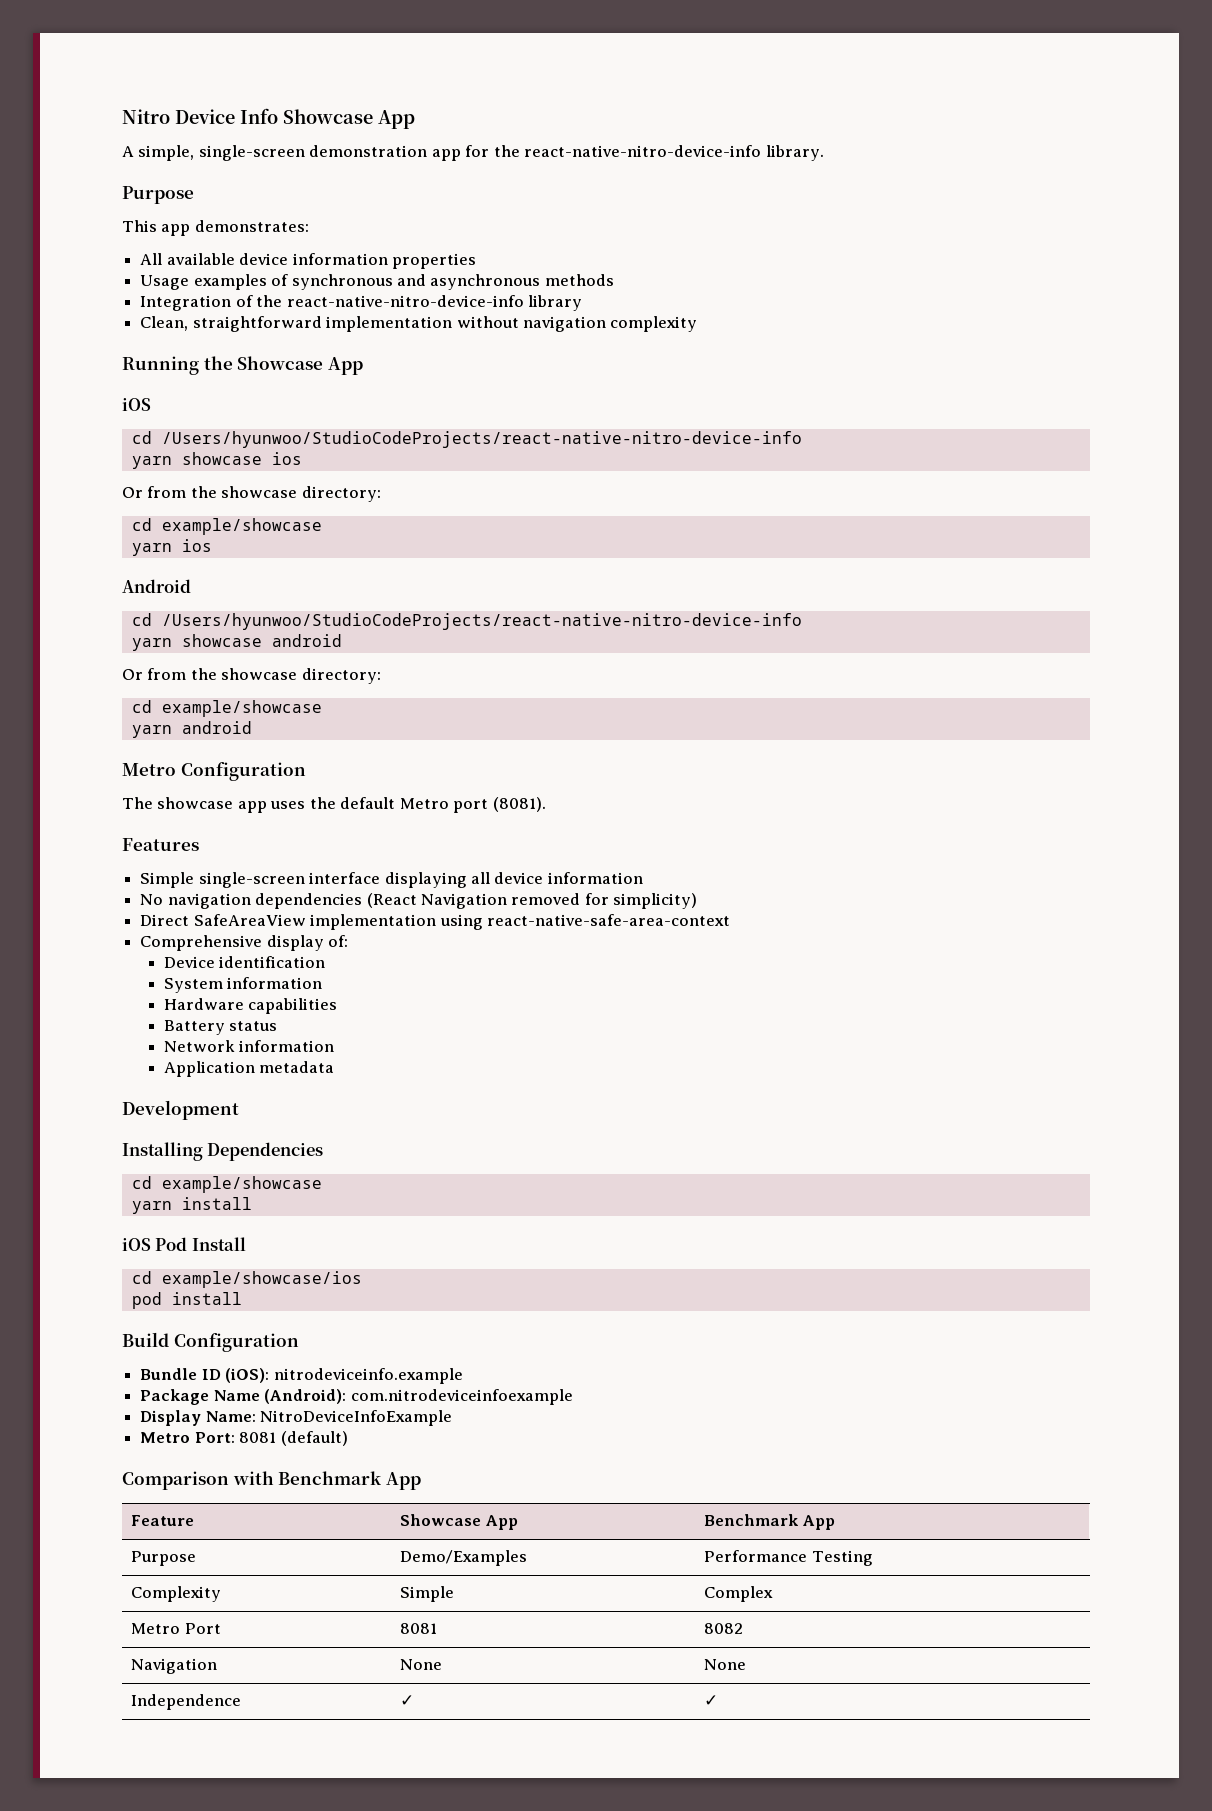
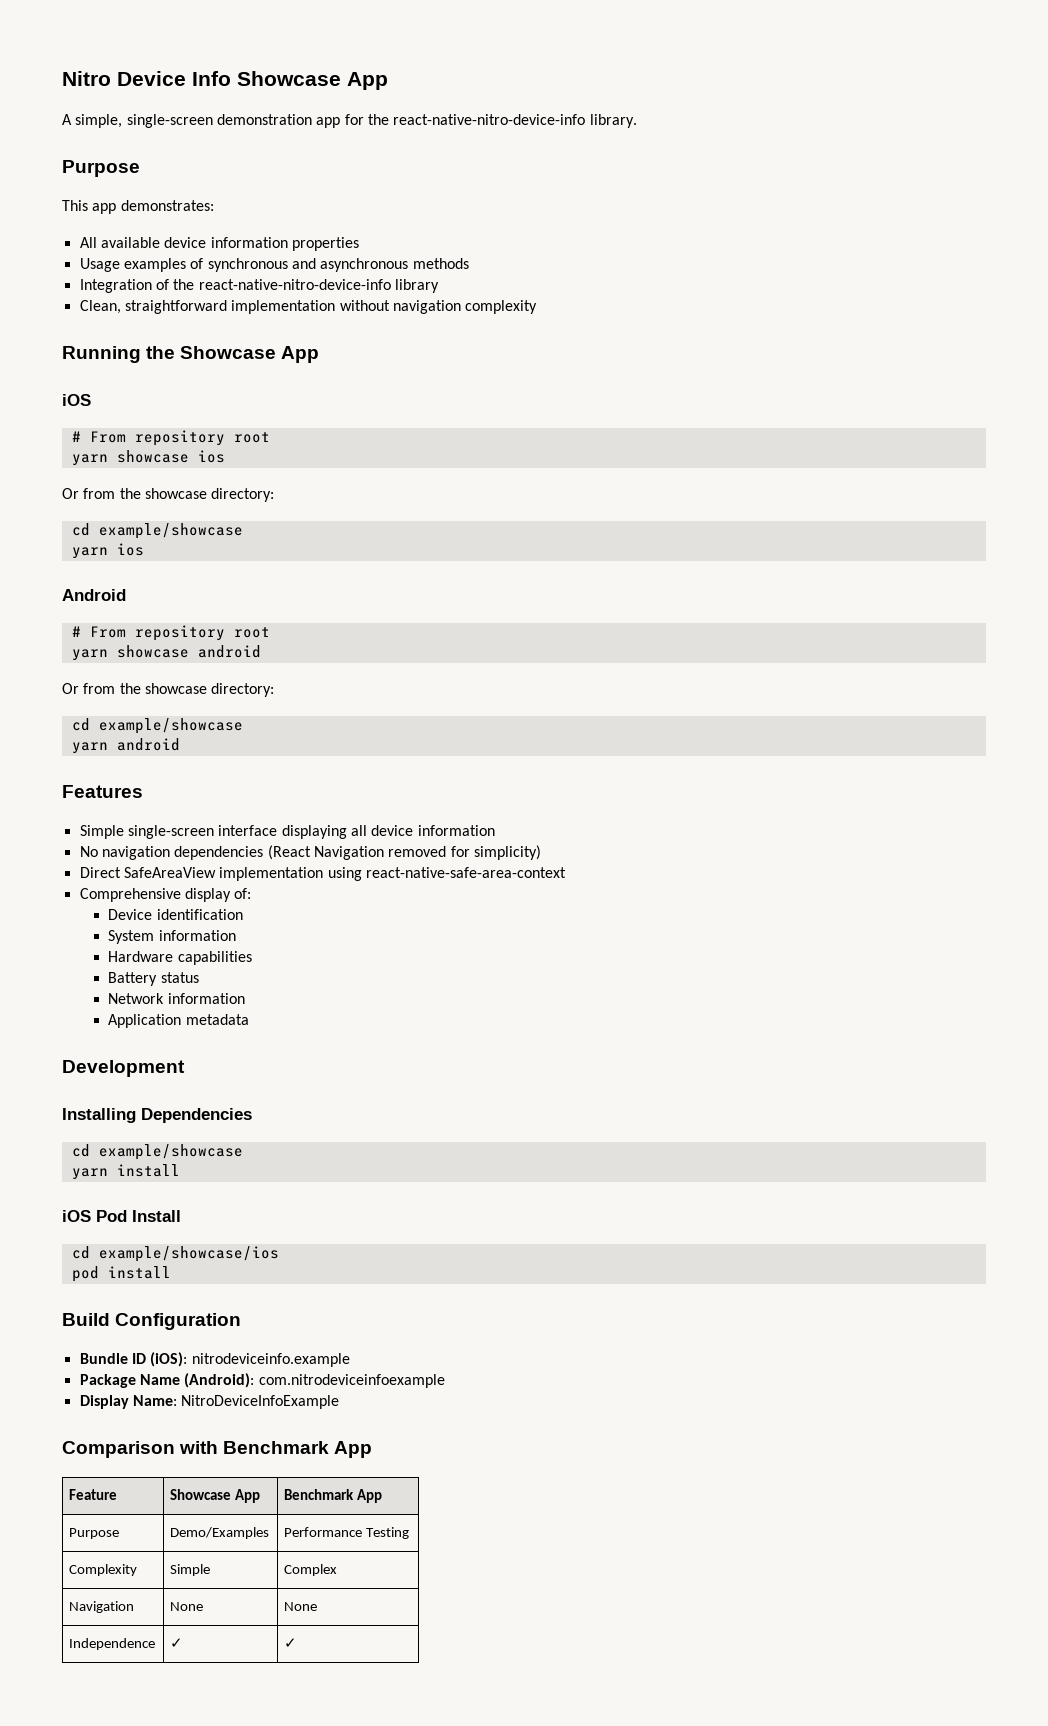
  Running the Showcase App
  iOS
- cd /Users/hyunwoo/StudioCodeProjects/react-native-nitro-device-info
+ # From repository root
  Android
- cd /Users/hyunwoo/StudioCodeProjects/react-native-nitro-device-info
+ # From repository root
- Metro Configuration
- The showcase app uses the default Metro port (8081).
- Metro Port: 8081 (default)
- Metro Port | 8081 | 8082

